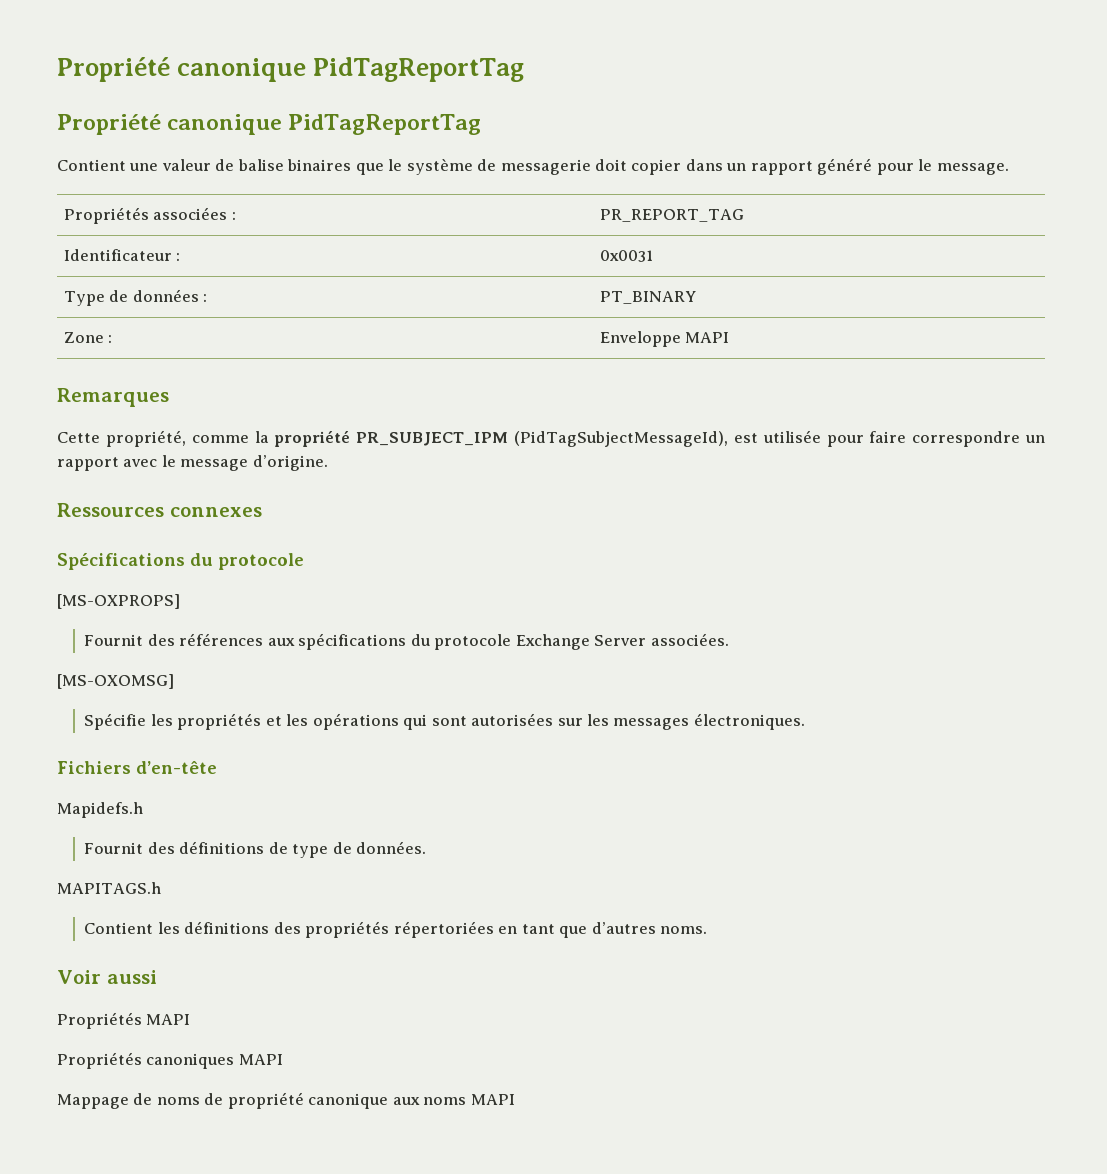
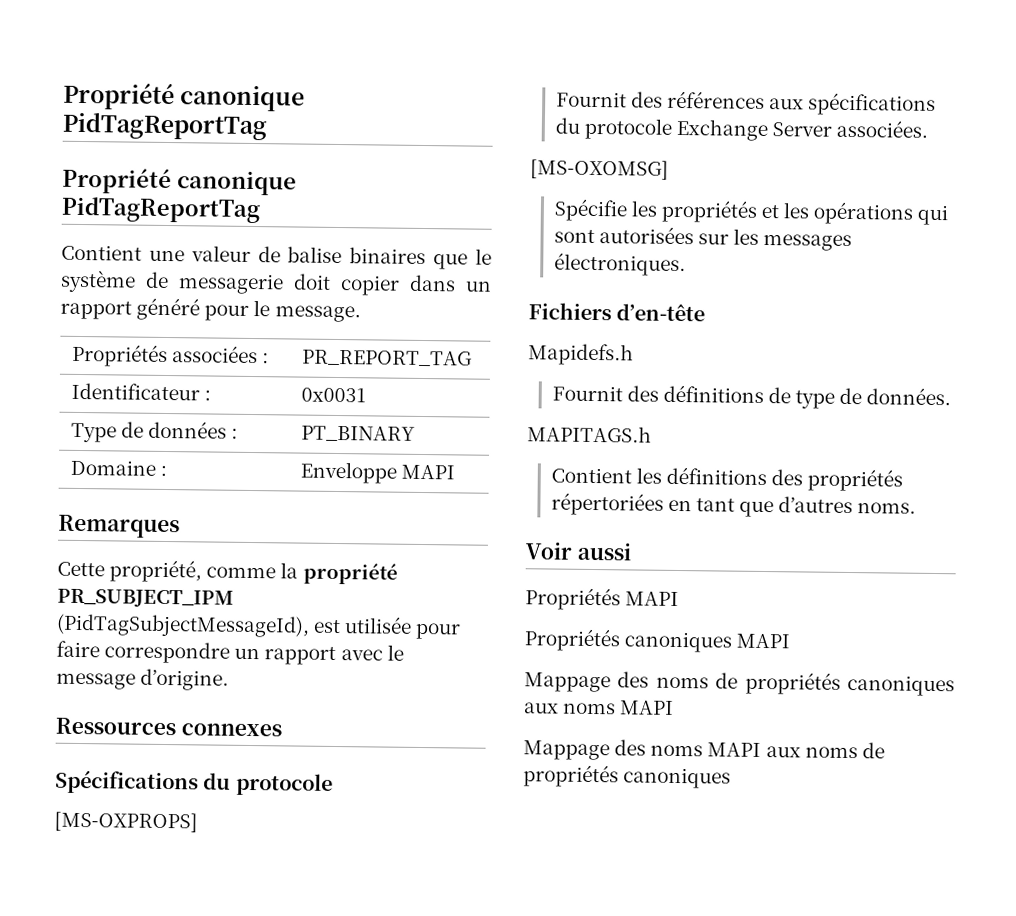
- Zone : | Enveloppe MAPI
+ Domaine : | Enveloppe MAPI
- Mappage de noms de propriété canonique aux noms MAPI
+ Mappage des noms de propriétés canoniques aux noms MAPI
+ Mappage des noms MAPI aux noms de propriétés canoniques

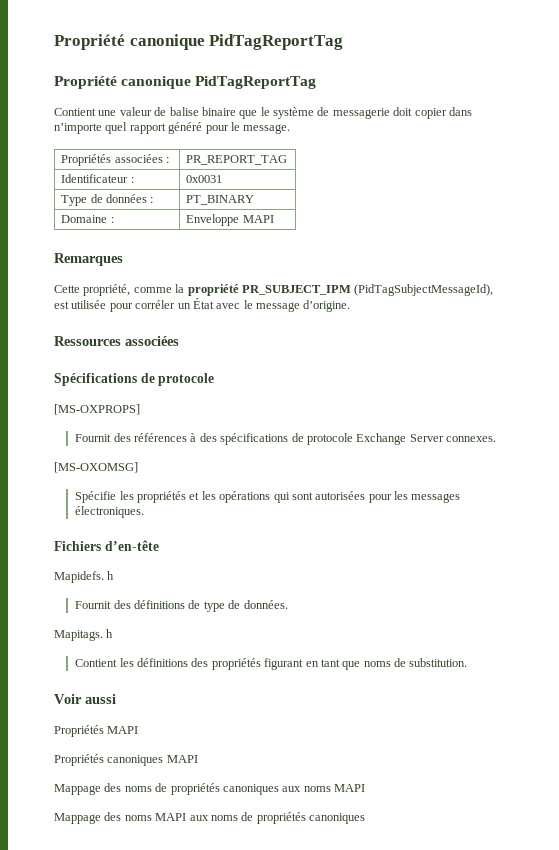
- Contient une valeur de balise binaires que le système de messagerie doit copier dans un rapport généré pour le message.
+ Contient une valeur de balise binaire que le système de messagerie doit copier dans n’importe quel rapport généré pour le message.
- Cette propriété, comme la propriété PR_SUBJECT_IPM (PidTagSubjectMessageId), est utilisée pour faire correspondre un rapport avec le message d’origine.
+ Cette propriété, comme la propriété PR_SUBJECT_IPM (PidTagSubjectMessageId), est utilisée pour corréler un État avec le message d’origine.
- Ressources connexes
+ Ressources associées
- Spécifications du protocole
+ Spécifications de protocole
- Fournit des références aux spécifications du protocole Exchange Server associées.
+ Fournit des références à des spécifications de protocole Exchange Server connexes.
- Spécifie les propriétés et les opérations qui sont autorisées sur les messages électroniques.
+ Spécifie les propriétés et les opérations qui sont autorisées pour les messages électroniques.
- Mapidefs.h
+ Mapidefs. h
- MAPITAGS.h
+ Mapitags. h
- Contient les définitions des propriétés répertoriées en tant que d’autres noms.
+ Contient les définitions des propriétés figurant en tant que noms de substitution.

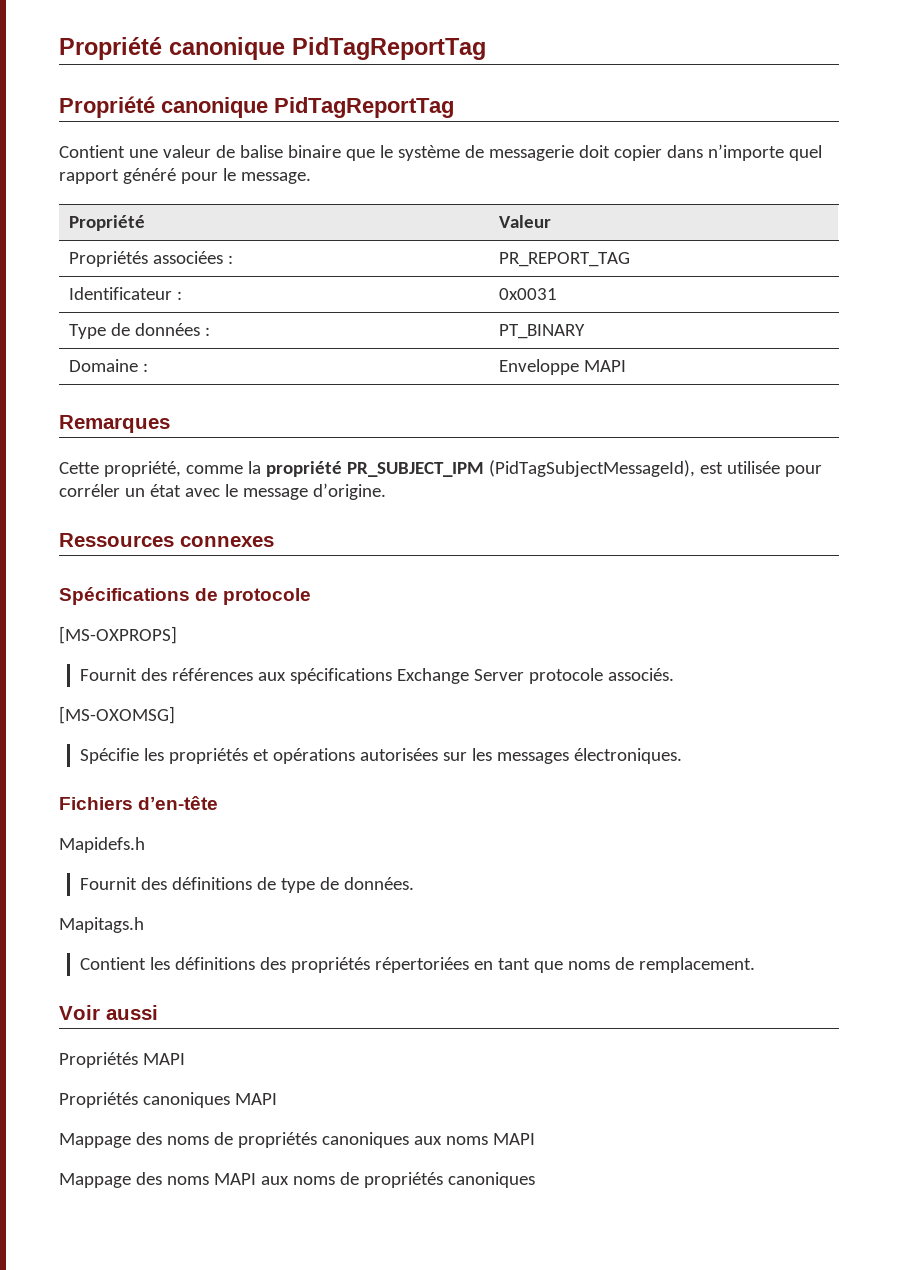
+ Propriété | Valeur
- Cette propriété, comme la propriété PR_SUBJECT_IPM (PidTagSubjectMessageId), est utilisée pour corréler un État avec le message d’origine.
+ Cette propriété, comme la propriété PR_SUBJECT_IPM (PidTagSubjectMessageId), est utilisée pour corréler un état avec le message d’origine.
- Ressources associées
+ Ressources connexes
- Fournit des références à des spécifications de protocole Exchange Server connexes.
+ Fournit des références aux spécifications Exchange Server protocole associés.
- Spécifie les propriétés et les opérations qui sont autorisées pour les messages électroniques.
+ Spécifie les propriétés et opérations autorisées sur les messages électroniques.
- Mapidefs. h
+ Mapidefs.h
- Mapitags. h
+ Mapitags.h
- Contient les définitions des propriétés figurant en tant que noms de substitution.
+ Contient les définitions des propriétés répertoriées en tant que noms de remplacement.

